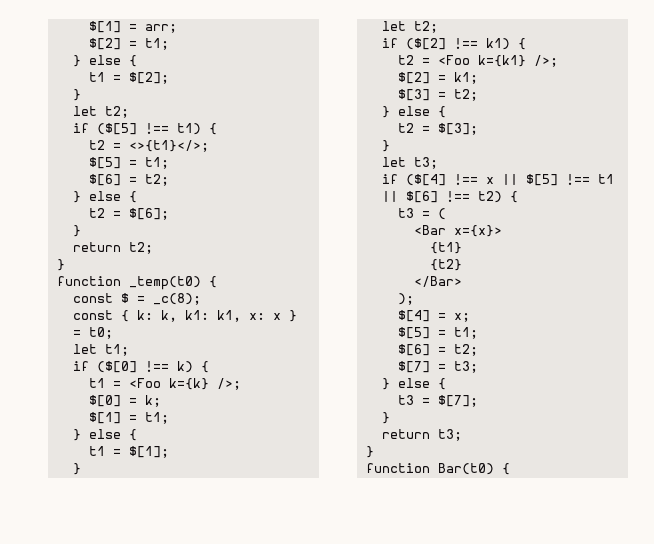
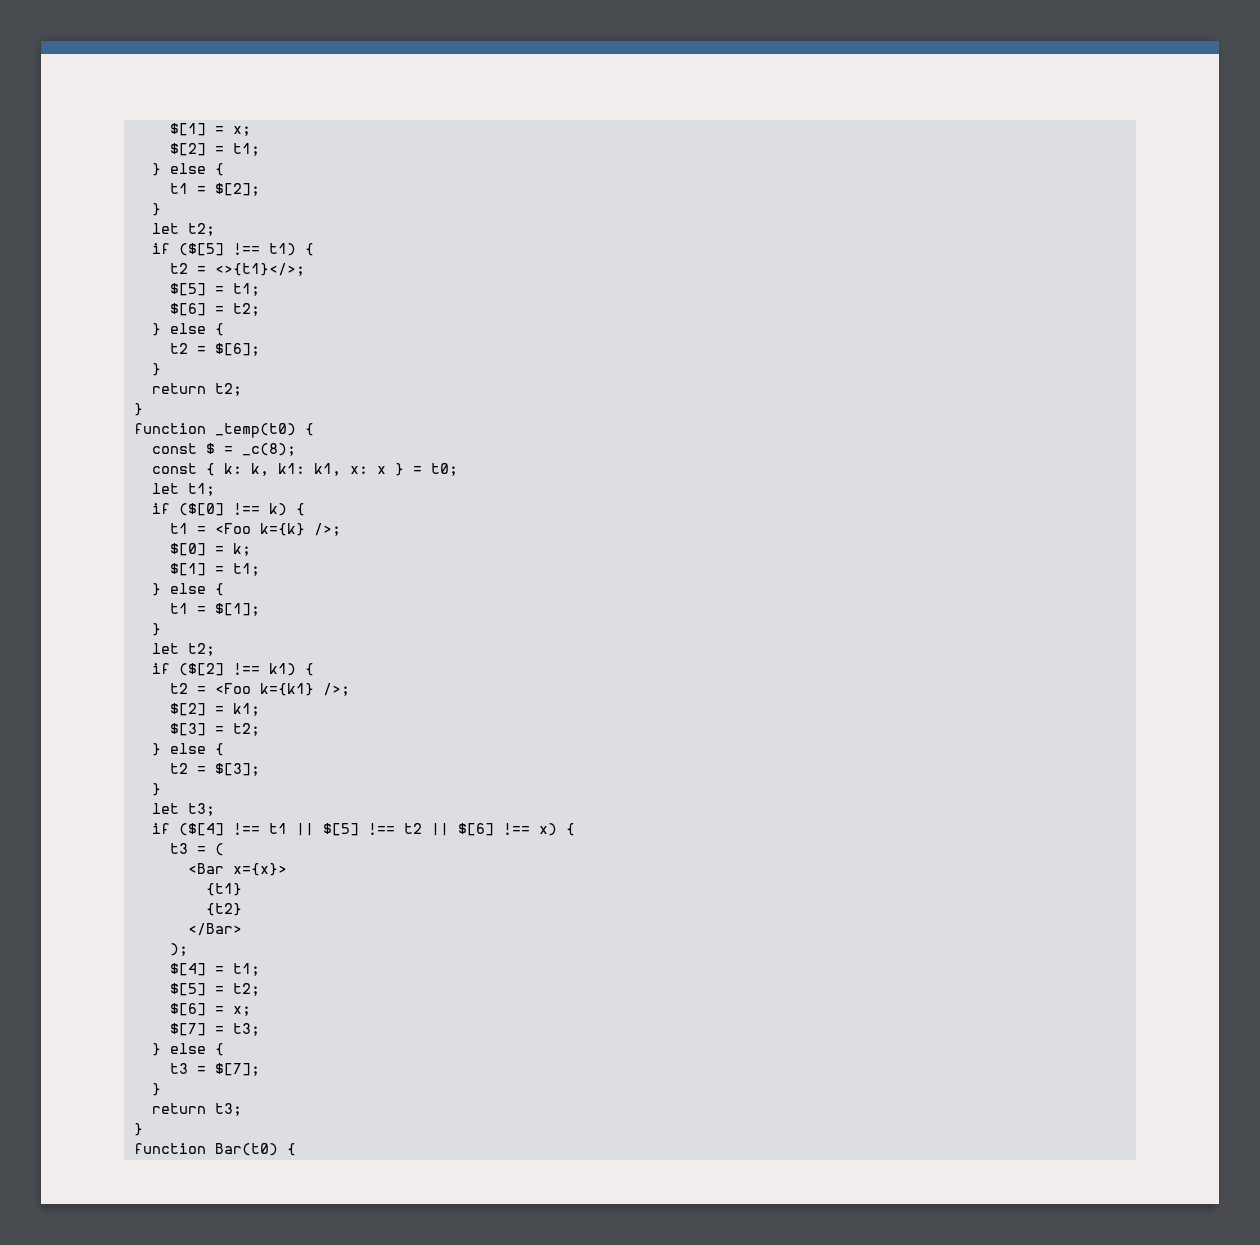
- $[1] = arr;
+ $[1] = x;
- if ($[4] !== x || $[5] !== t1 || $[6] !== t2) {
+ if ($[4] !== t1 || $[5] !== t2 || $[6] !== x) {
- $[4] = x;
- $[5] = t1;
- $[6] = t2;
+ $[4] = t1;
+ $[5] = t2;
+ $[6] = x;

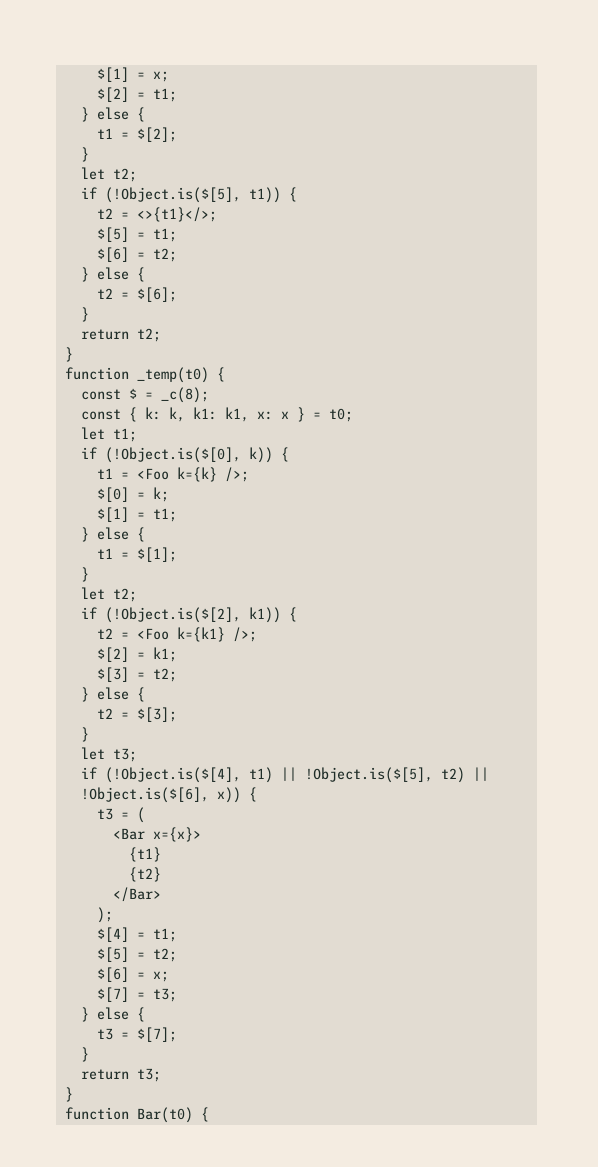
- if ($[5] !== t1) {
+ if (!Object.is($[5], t1)) {
- if ($[0] !== k) {
+ if (!Object.is($[0], k)) {
- if ($[2] !== k1) {
+ if (!Object.is($[2], k1)) {
- if ($[4] !== t1 || $[5] !== t2 || $[6] !== x) {
+ if (!Object.is($[4], t1) || !Object.is($[5], t2) || !Object.is($[6], x)) {

